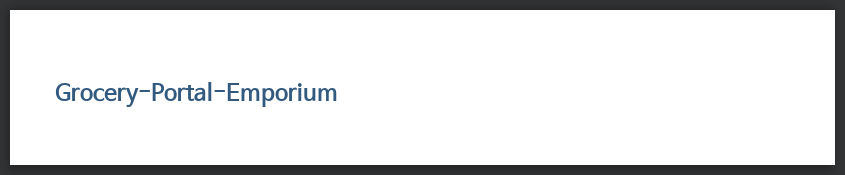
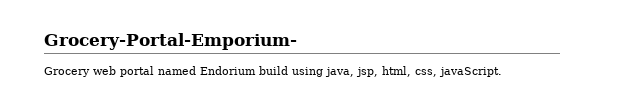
- Grocery-Portal-Emporium
+ Grocery-Portal-Emporium-
+ Grocery web portal named Endorium build using java, jsp, html, css, javaScript.

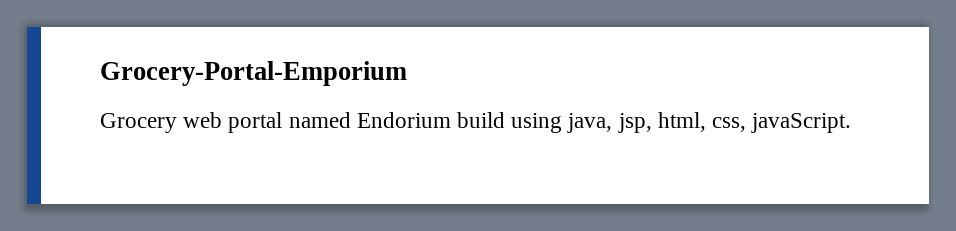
- Grocery-Portal-Emporium-
+ Grocery-Portal-Emporium

